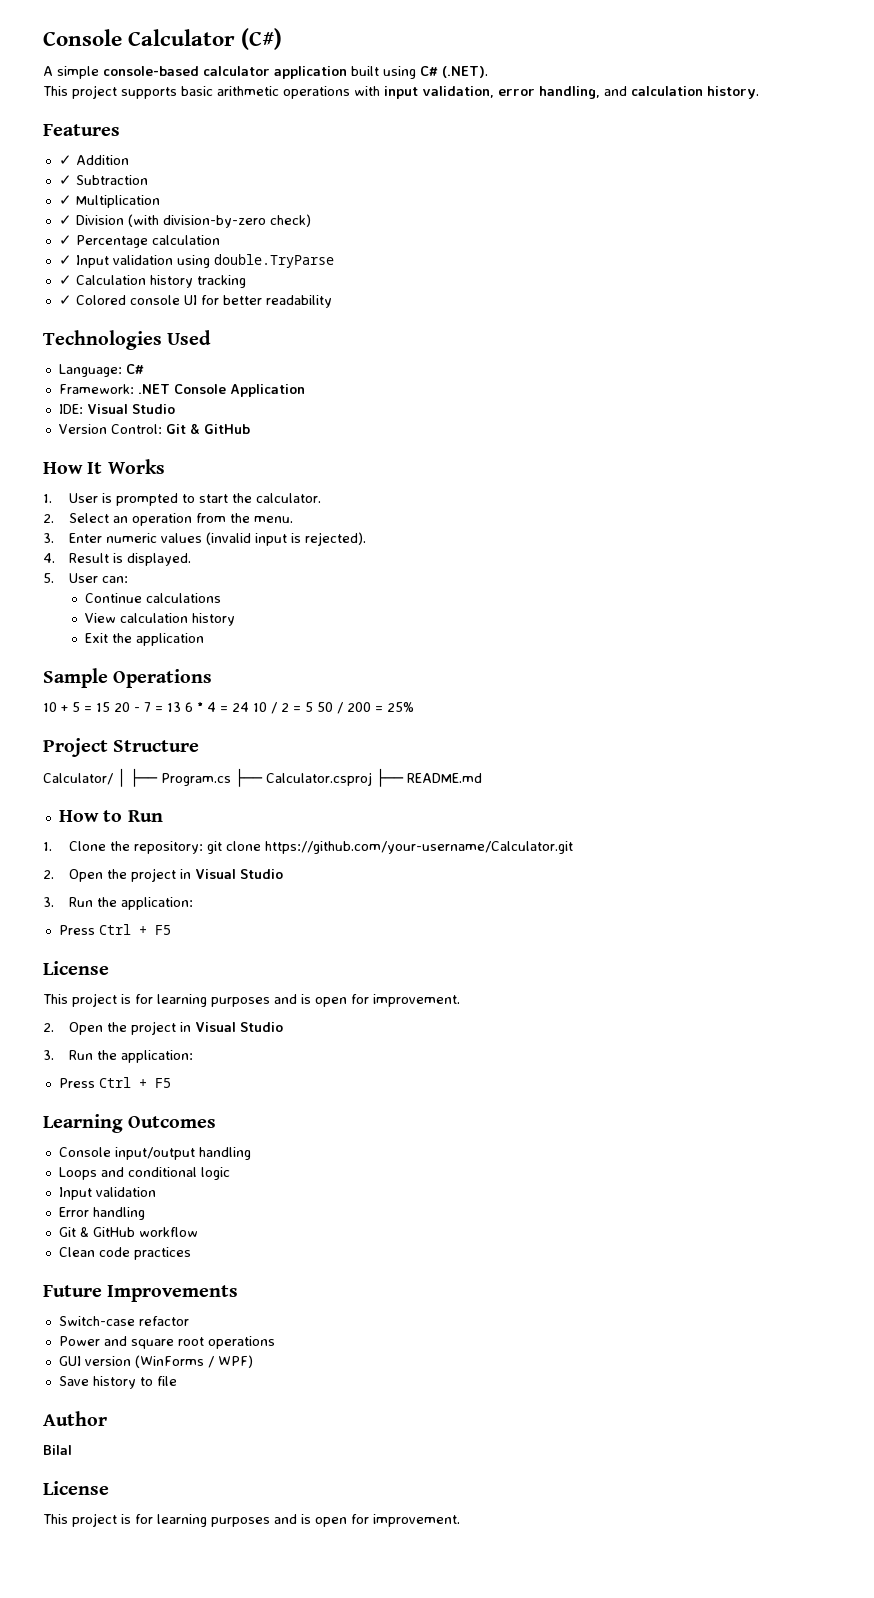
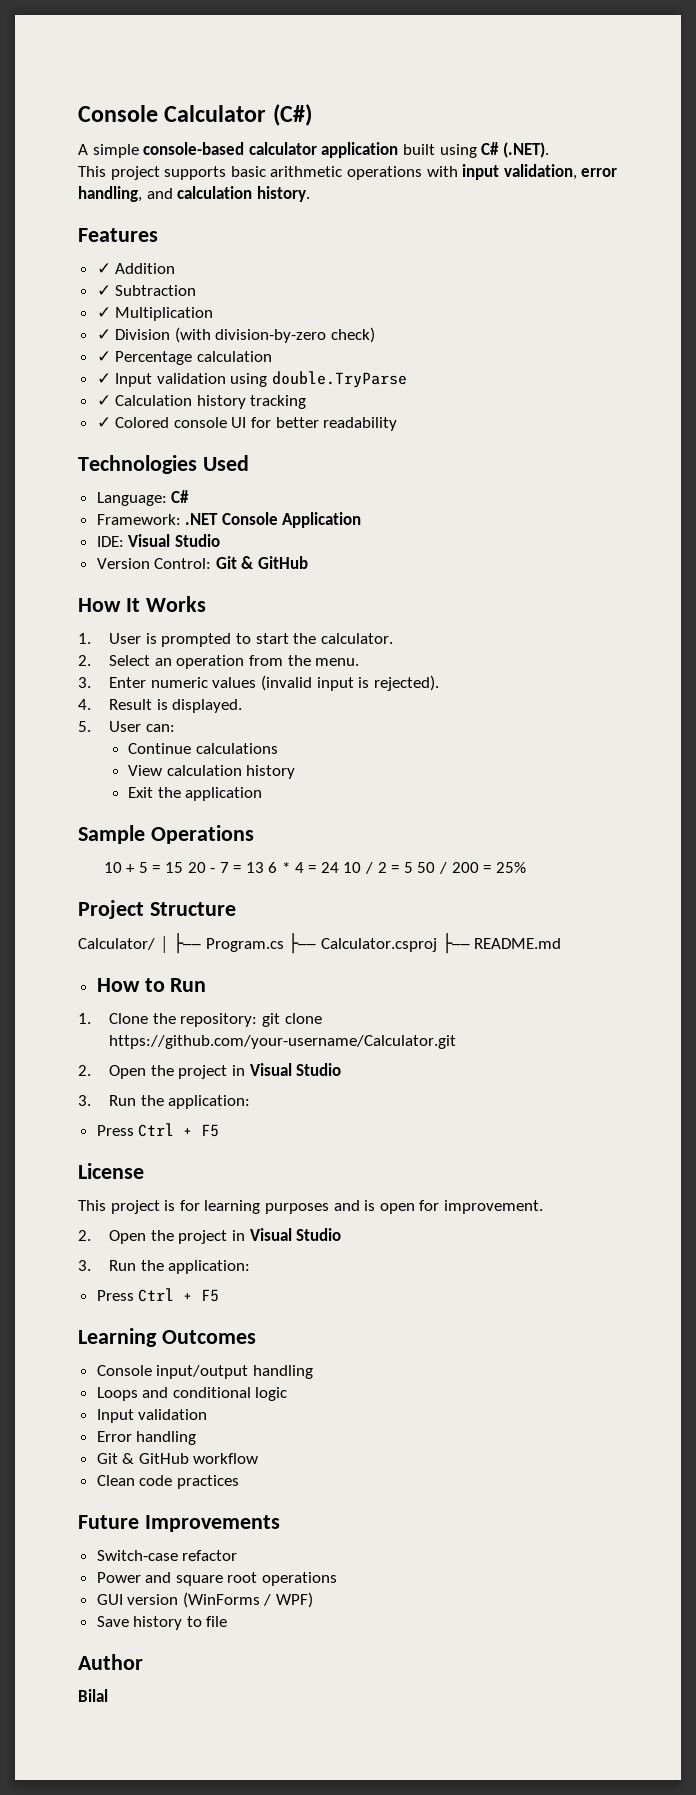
  Bilal
- License
- This project is for learning purposes and is open for improvement.

